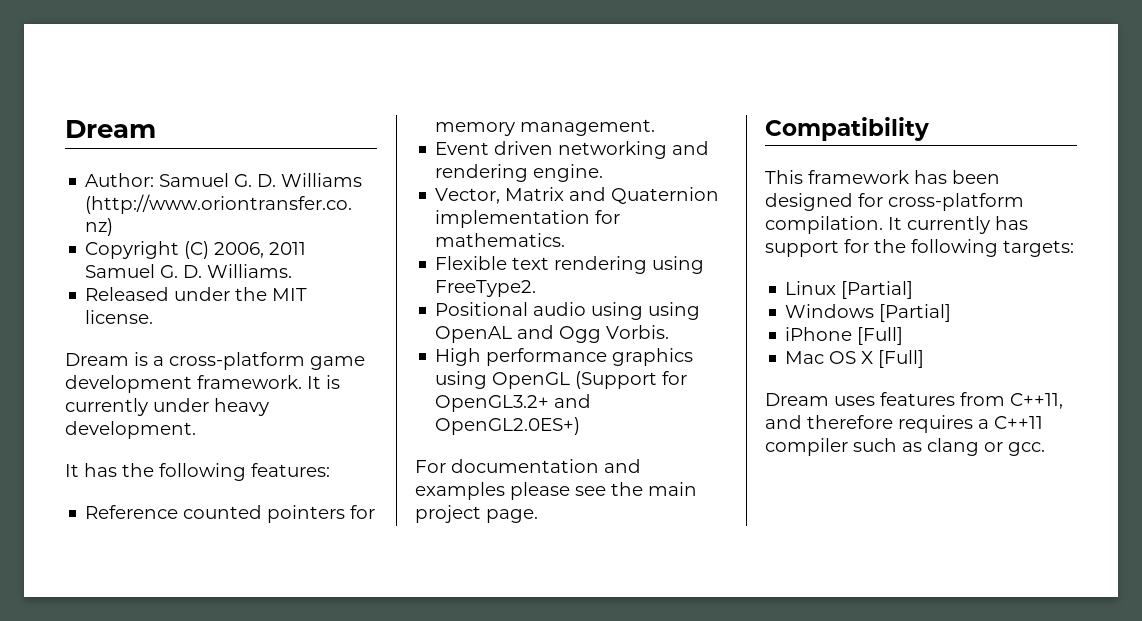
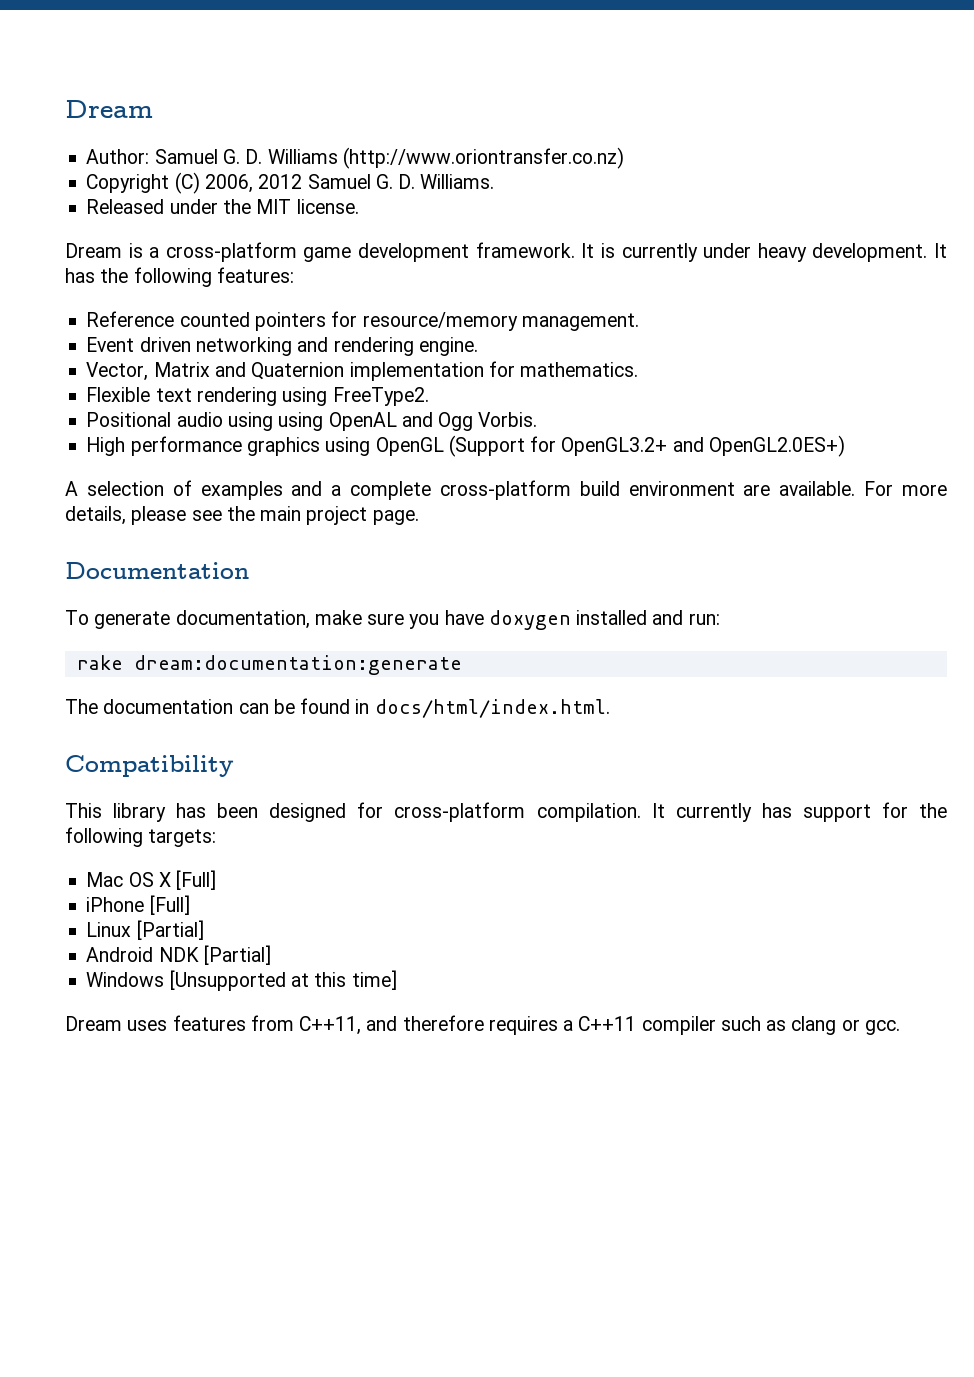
- Copyright (C) 2006, 2011 Samuel G. D. Williams.
+ Copyright (C) 2006, 2012 Samuel G. D. Williams.
- It is currently under heavy development.
- It has the following features:
+ It is currently under heavy development. It has the following features:
- Reference counted pointers for memory management.
+ Reference counted pointers for resource/memory management.
- For documentation and examples please see the main project page.
+ A selection of examples and a complete cross-platform build environment are available. For more details, please see the main project page.
+ Documentation
+ To generate documentation, make sure you have doxygen installed and run:
+ rake dream:documentation:generate
+ The documentation can be found in docs/html/index.html.
- This framework has been designed for cross-platform compilation.
+ This library has been designed for cross-platform compilation.
+ Mac OS X [Full]
+ iPhone [Full]
  Linux [Partial]
- Windows [Partial]
- iPhone [Full]
- Mac OS X [Full]
+ Android NDK [Partial]
+ Windows [Unsupported at this time]

